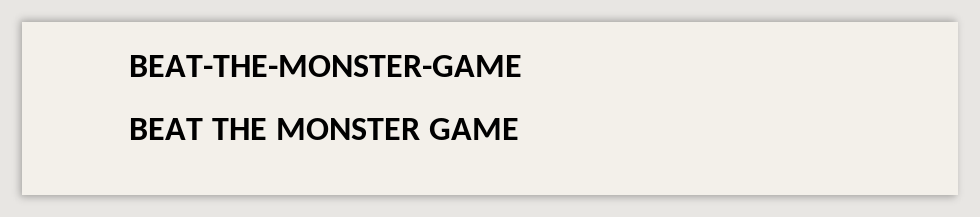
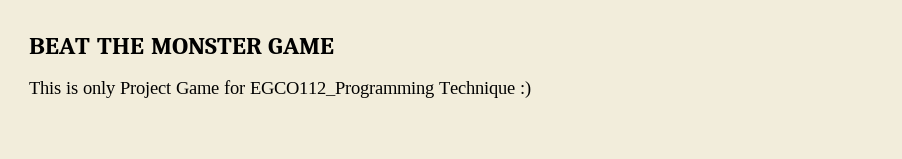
- BEAT-THE-MONSTER-GAME
+ This is only Project Game for EGCO112_Programming Technique :)

